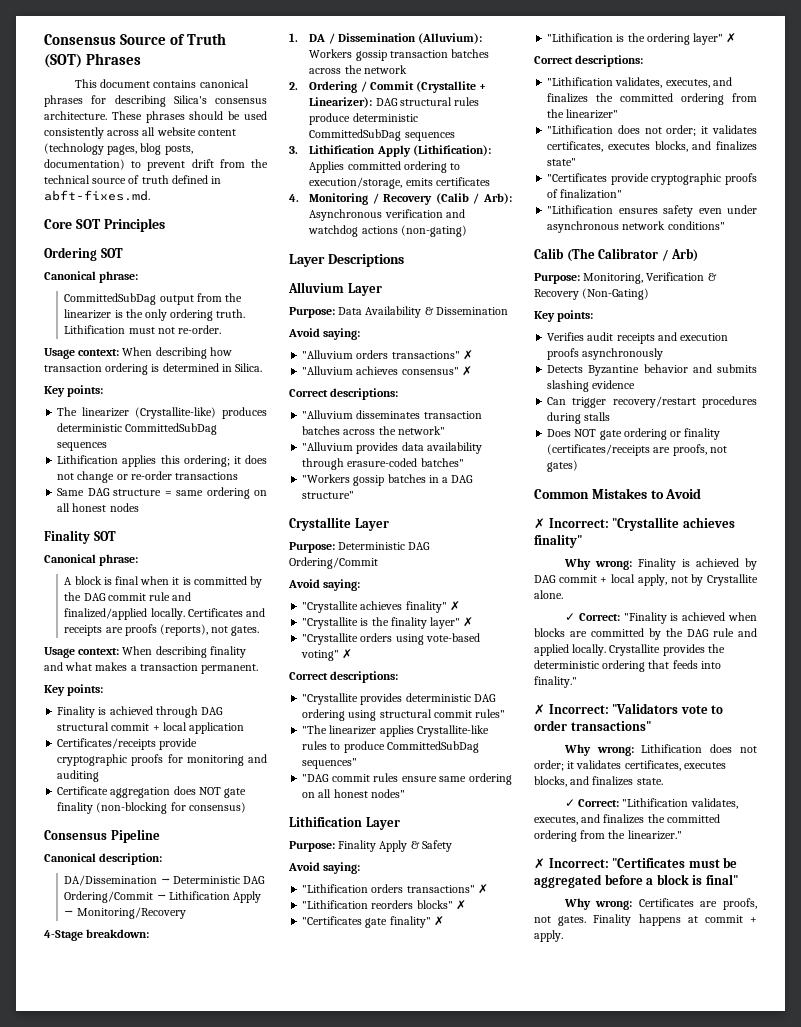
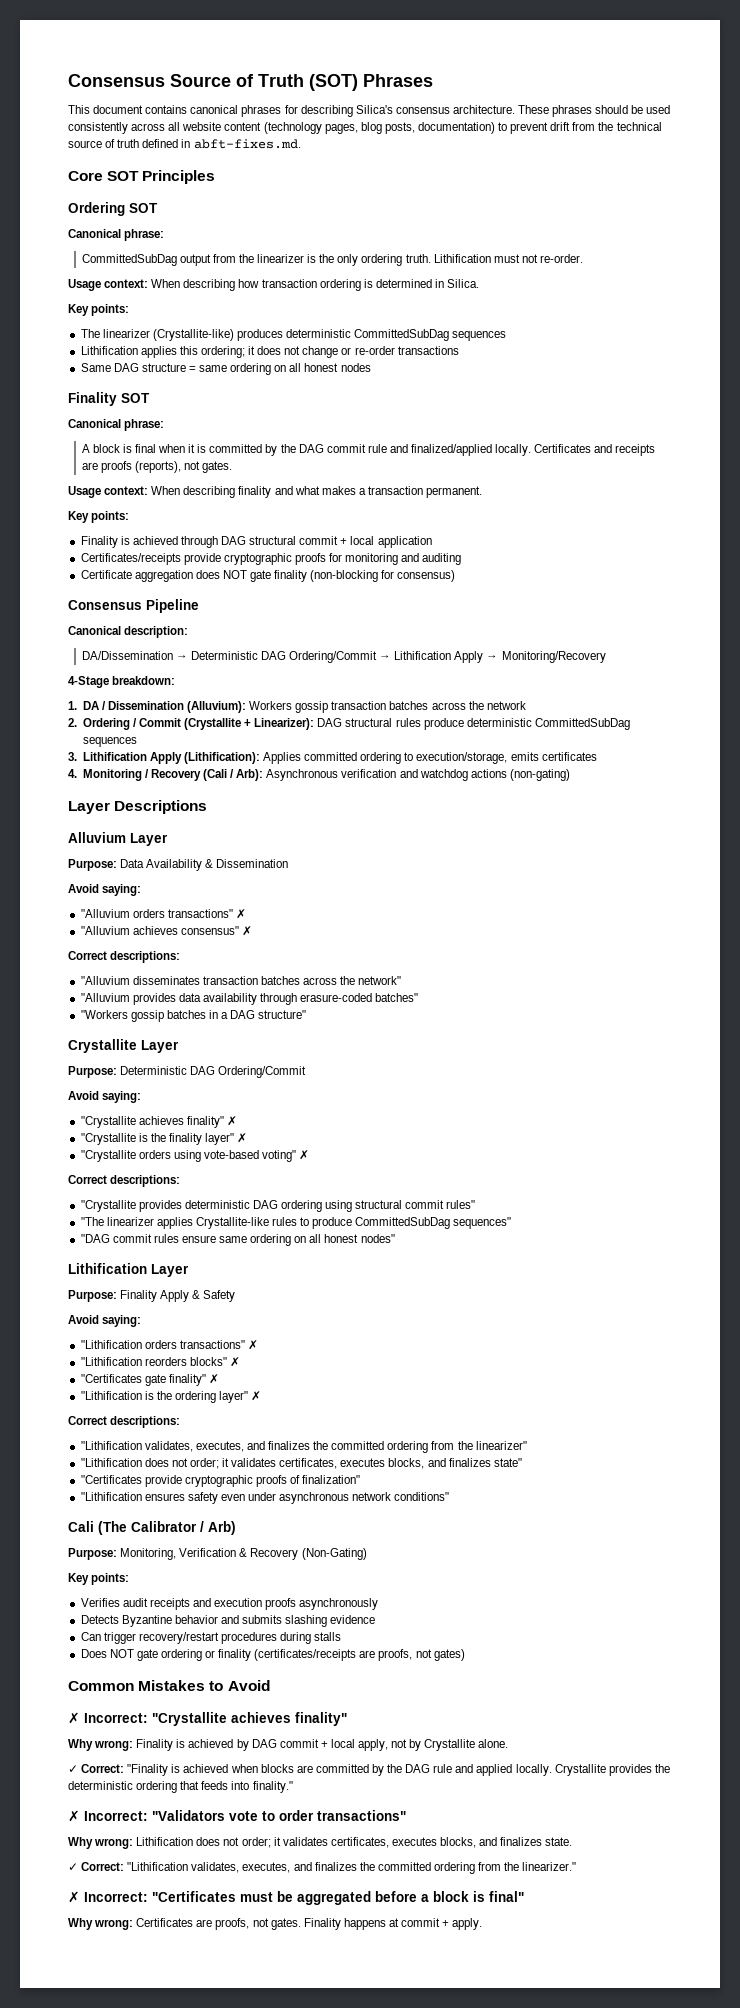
- 4. Monitoring / Recovery (Calib / Arb): Asynchronous verification and watchdog actions (non-gating)
+ 4. Monitoring / Recovery (Cali / Arb): Asynchronous verification and watchdog actions (non-gating)
- Calib (The Calibrator / Arb)
+ Cali (The Calibrator / Arb)

